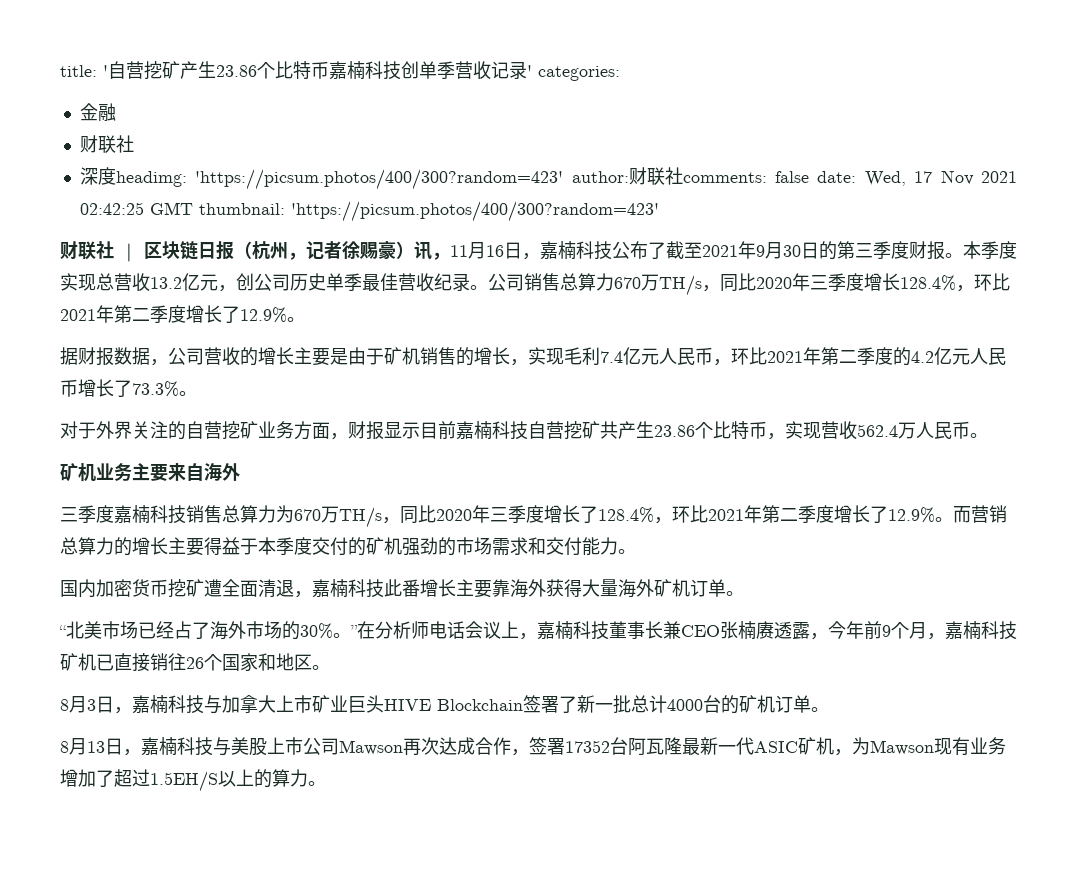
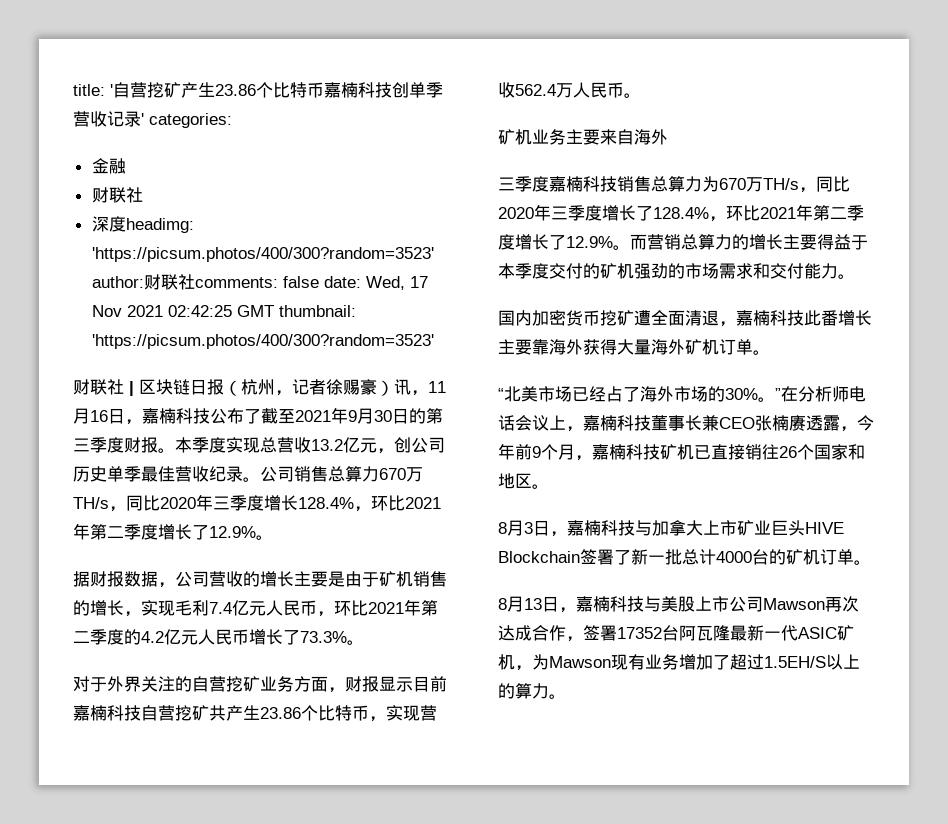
- 深度headimg: 'https://picsum.photos/400/300?random=423' author:财联社comments: false date: Wed, 17 Nov 2021 02:42:25 GMT thumbnail: 'https://picsum.photos/400/300?random=423'
+ 深度headimg: 'https://picsum.photos/400/300?random=3523' author:财联社comments: false date: Wed, 17 Nov 2021 02:42:25 GMT thumbnail: 'https://picsum.photos/400/300?random=3523'

